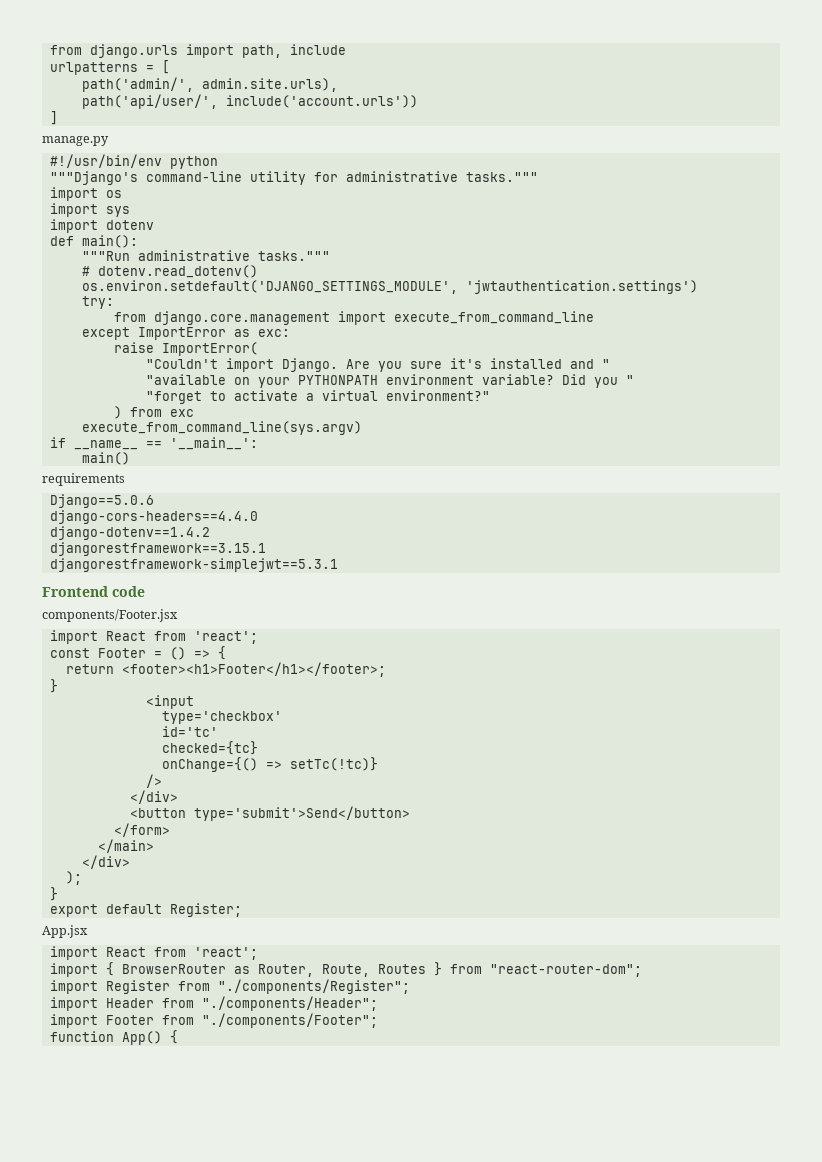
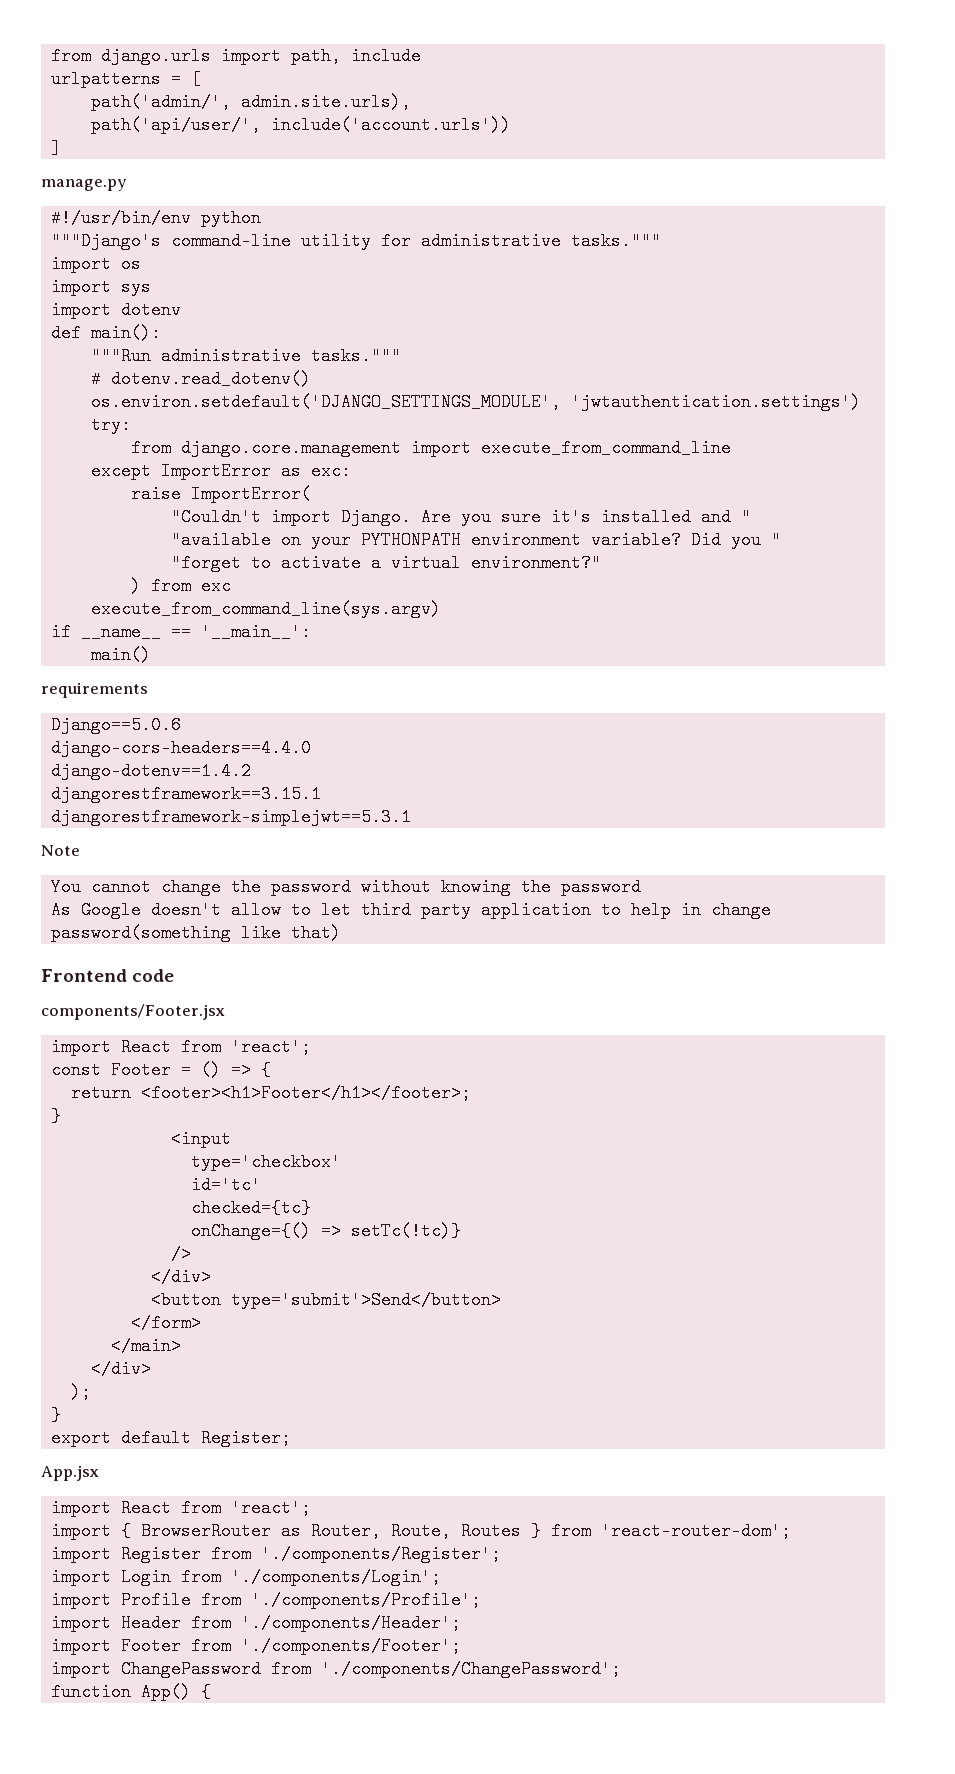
+ Note
+ You cannot change the password without knowing the password
+ As Google doesn't allow to let third party application to help in change password(something like that)
- import { BrowserRouter as Router, Route, Routes } from "react-router-dom";
+ import { BrowserRouter as Router, Route, Routes } from 'react-router-dom';
- import Register from "./components/Register";
+ import Register from './components/Register';
+ import Login from './components/Login';
+ import Profile from './components/Profile';
- import Header from "./components/Header";
+ import Header from './components/Header';
- import Footer from "./components/Footer";
+ import Footer from './components/Footer';
+ import ChangePassword from './components/ChangePassword';

